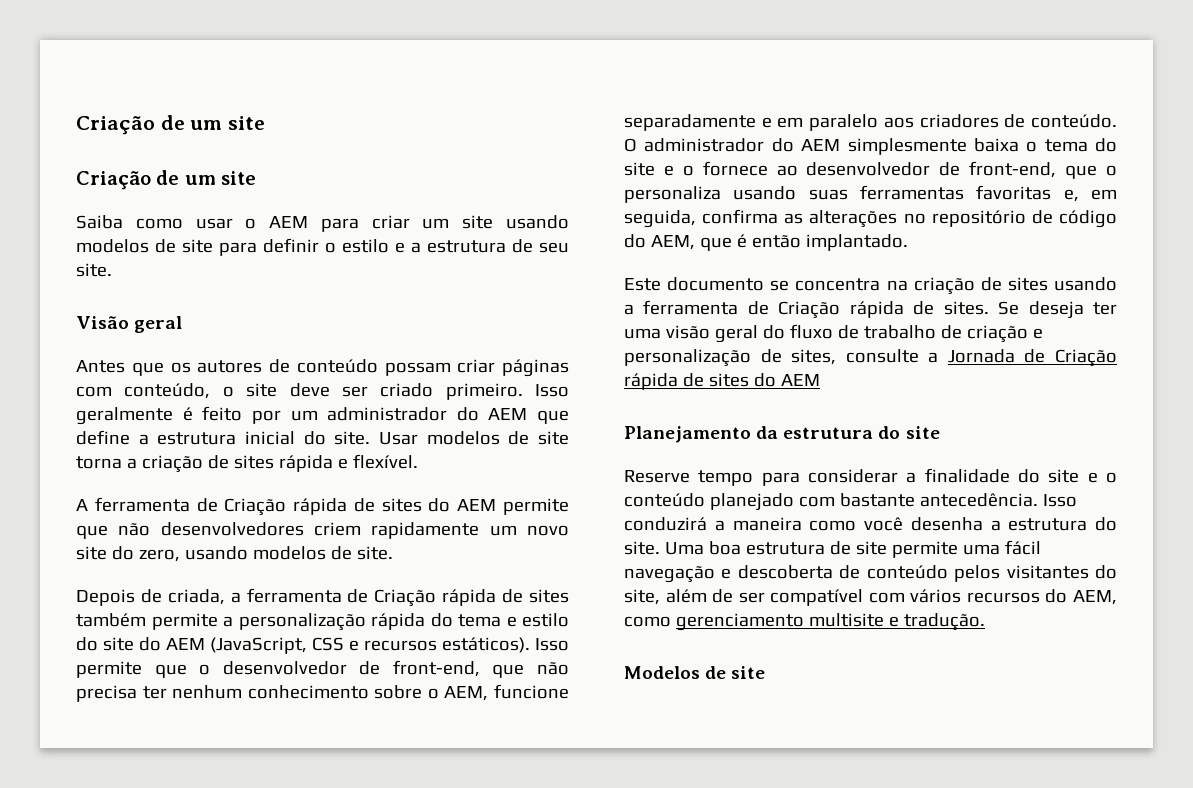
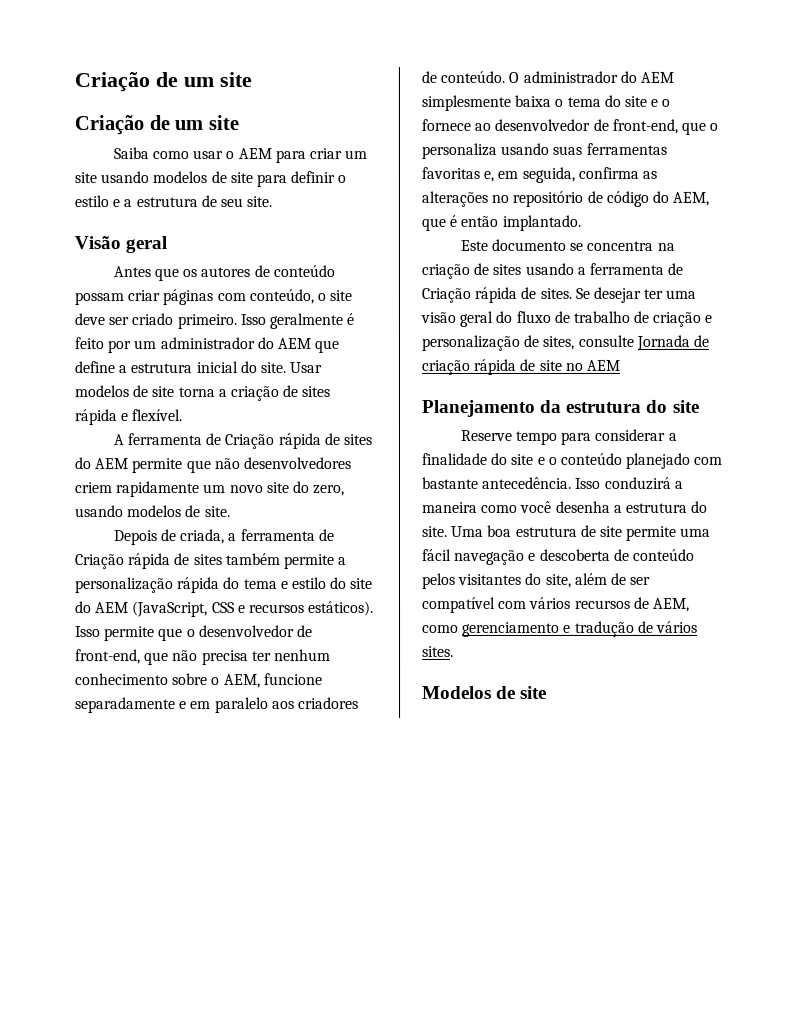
- Se deseja ter uma visão geral do fluxo de trabalho de criação e personalização de sites, consulte a Jornada de Criação rápida de sites do AEM
+ Se desejar ter uma visão geral do fluxo de trabalho de criação e personalização de sites, consulte Jornada de criação rápida de site no AEM
- Uma boa estrutura de site permite uma fácil navegação e descoberta de conteúdo pelos visitantes do site, além de ser compatível com vários recursos do AEM, como gerenciamento multisite e tradução.
+ Uma boa estrutura de site permite uma fácil navegação e descoberta de conteúdo pelos visitantes do site, além de ser compatível com vários recursos de AEM, como gerenciamento e tradução de vários sites.

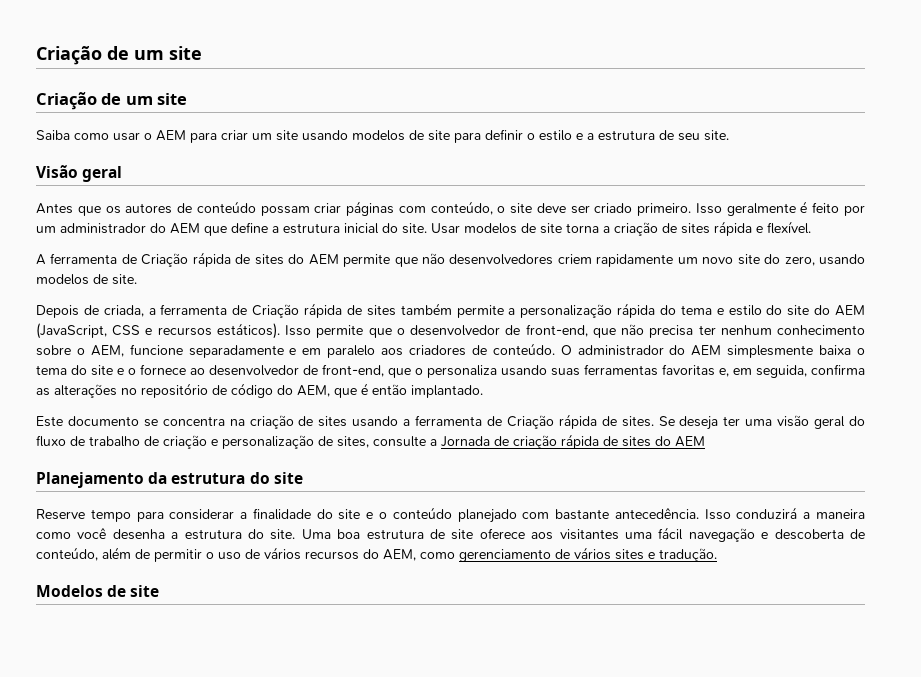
- Se desejar ter uma visão geral do fluxo de trabalho de criação e personalização de sites, consulte Jornada de criação rápida de site no AEM
+ Se deseja ter uma visão geral do fluxo de trabalho de criação e personalização de sites, consulte a Jornada de criação rápida de sites do AEM
- Uma boa estrutura de site permite uma fácil navegação e descoberta de conteúdo pelos visitantes do site, além de ser compatível com vários recursos de AEM, como gerenciamento e tradução de vários sites.
+ Uma boa estrutura de site oferece aos visitantes uma fácil navegação e descoberta de conteúdo, além de permitir o uso de vários recursos do AEM, como gerenciamento de vários sites e tradução.

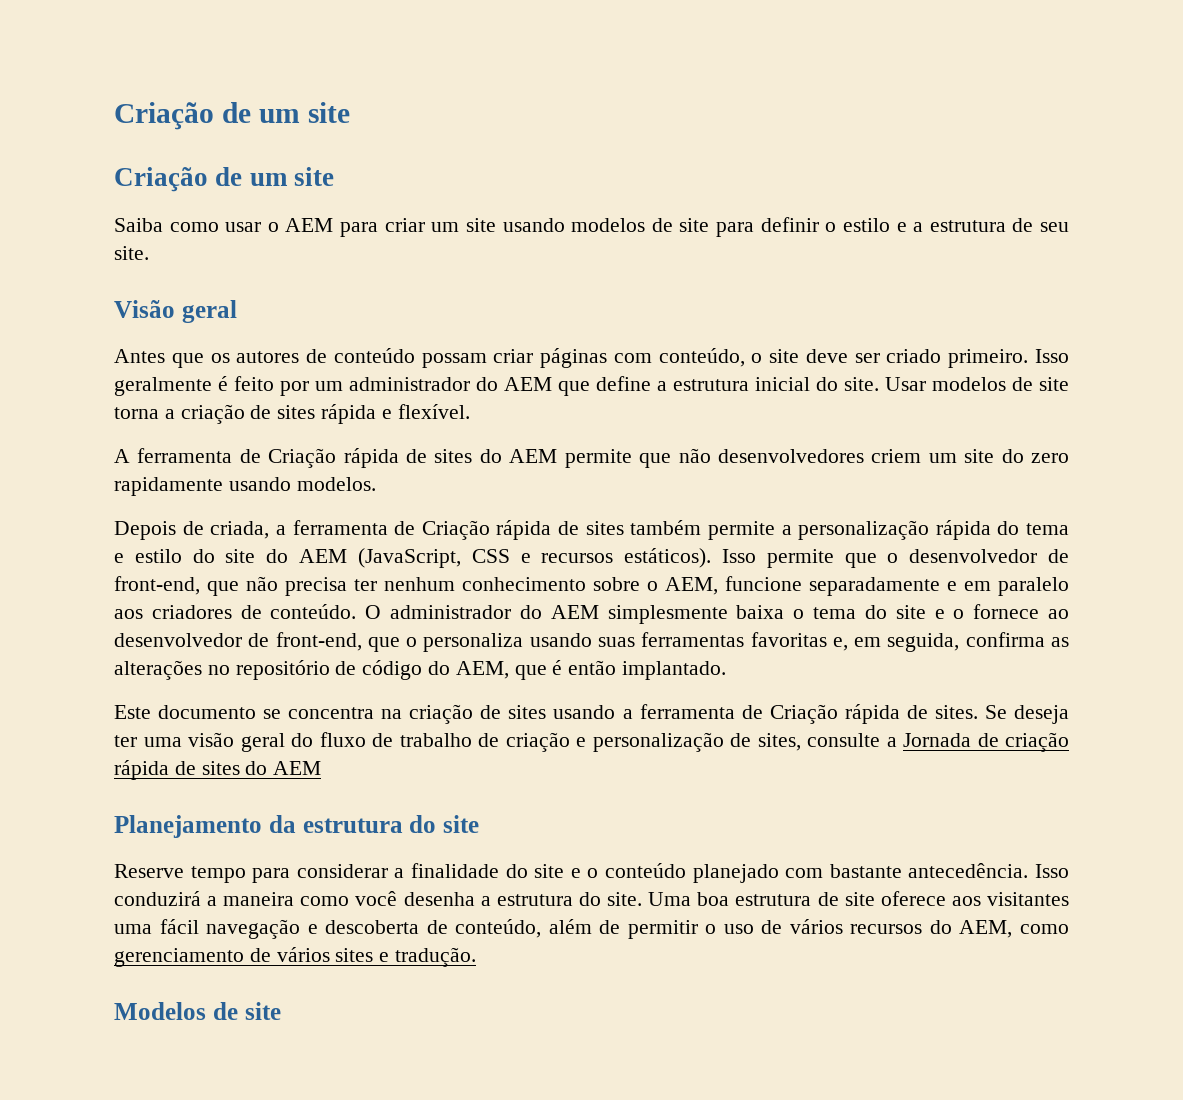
- A ferramenta de Criação rápida de sites do AEM permite que não desenvolvedores criem rapidamente um novo site do zero, usando modelos de site.
+ A ferramenta de Criação rápida de sites do AEM permite que não desenvolvedores criem um site do zero rapidamente usando modelos.

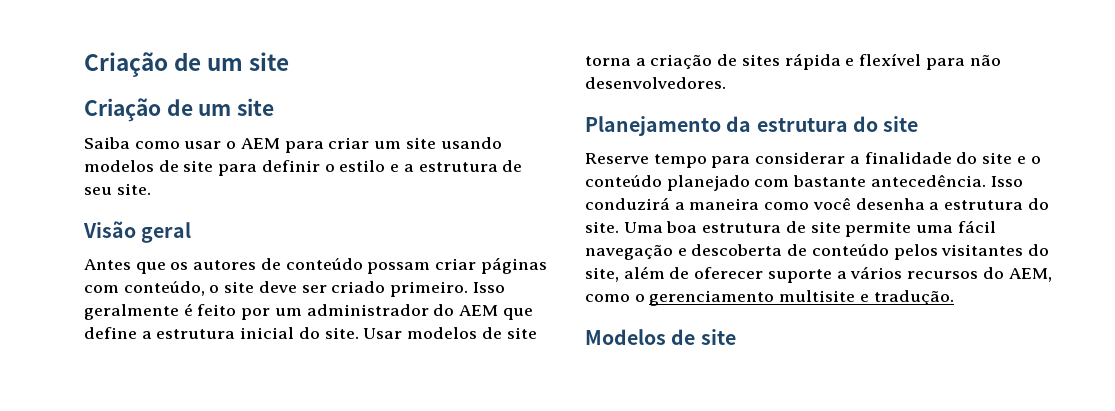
- Usar modelos de site torna a criação de sites rápida e flexível.
- A ferramenta de Criação rápida de sites do AEM permite que não desenvolvedores criem um site do zero rapidamente usando modelos.
- Depois de criada, a ferramenta de Criação rápida de sites também permite a personalização rápida do tema e estilo do site do AEM (JavaScript, CSS e recursos estáticos). Isso permite que o desenvolvedor de front-end, que não precisa ter nenhum conhecimento sobre o AEM, funcione separadamente e em paralelo aos criadores de conteúdo. O administrador do AEM simplesmente baixa o tema do site e o fornece ao desenvolvedor de front-end, que o personaliza usando suas ferramentas favoritas e, em seguida, confirma as alterações no repositório de código do AEM, que é então implantado.
- Este documento se concentra na criação de sites usando a ferramenta de Criação rápida de sites. Se deseja ter uma visão geral do fluxo de trabalho de criação e personalização de sites, consulte a Jornada de criação rápida de sites do AEM
+ Usar modelos de site torna a criação de sites rápida e flexível para não desenvolvedores.
- Uma boa estrutura de site oferece aos visitantes uma fácil navegação e descoberta de conteúdo, além de permitir o uso de vários recursos do AEM, como gerenciamento de vários sites e tradução.
+ Uma boa estrutura de site permite uma fácil navegação e descoberta de conteúdo pelos visitantes do site, além de oferecer suporte a vários recursos do AEM, como o gerenciamento multisite e tradução.

